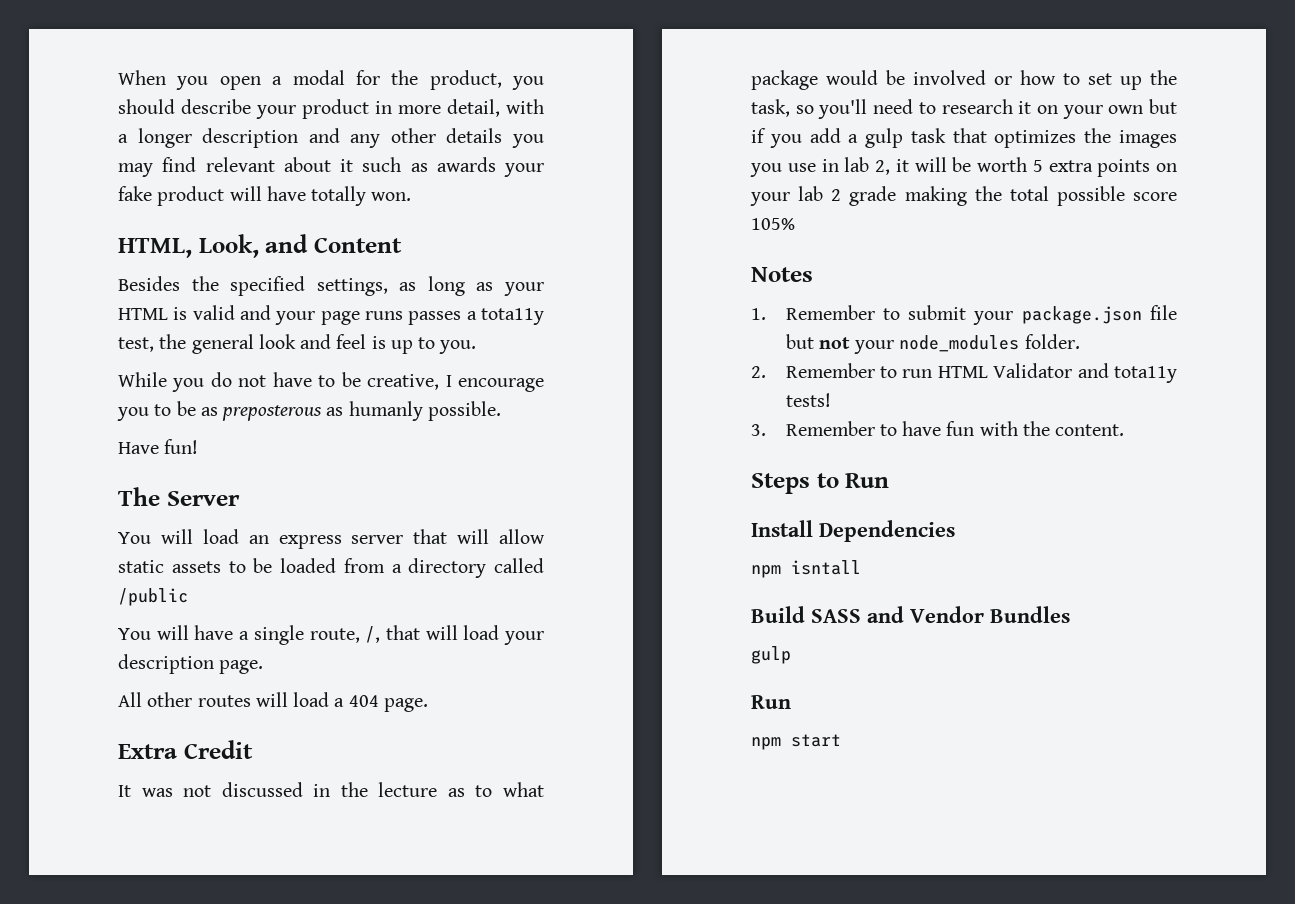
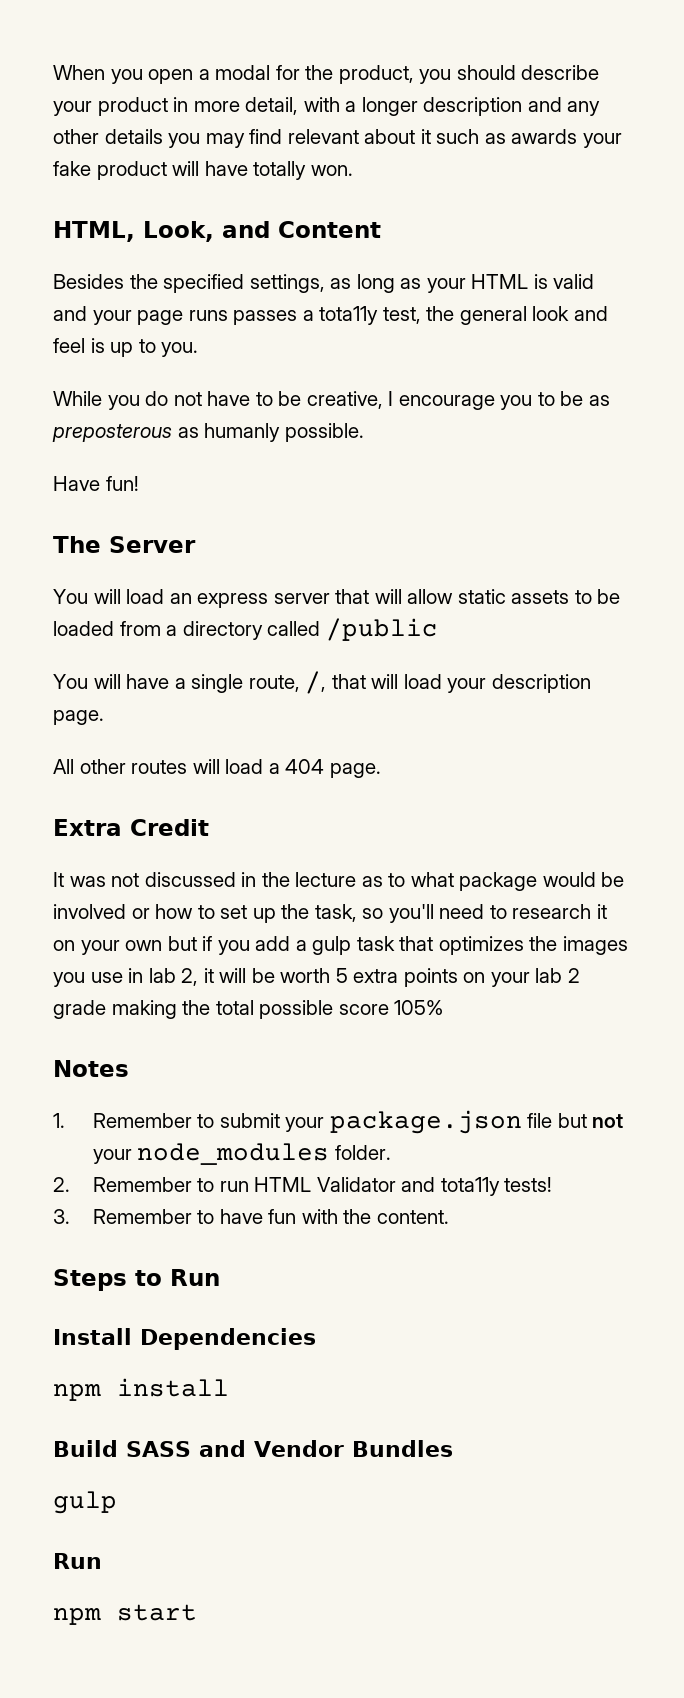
- npm isntall
+ npm install

